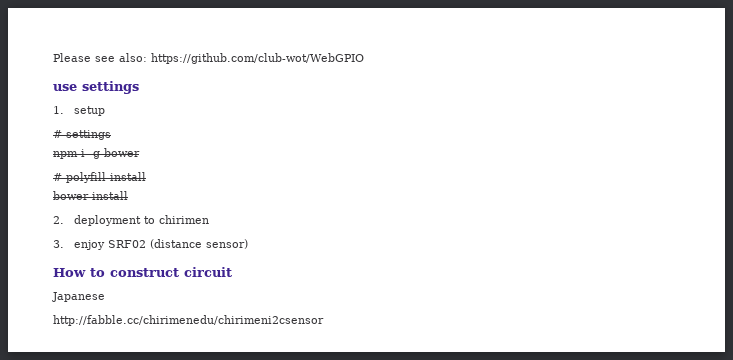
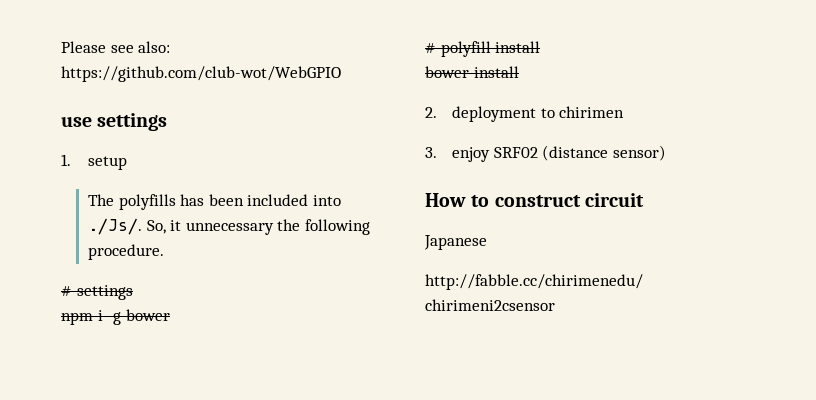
+ The polyfills has been included into ./Js/. So, it unnecessary the following procedure.

